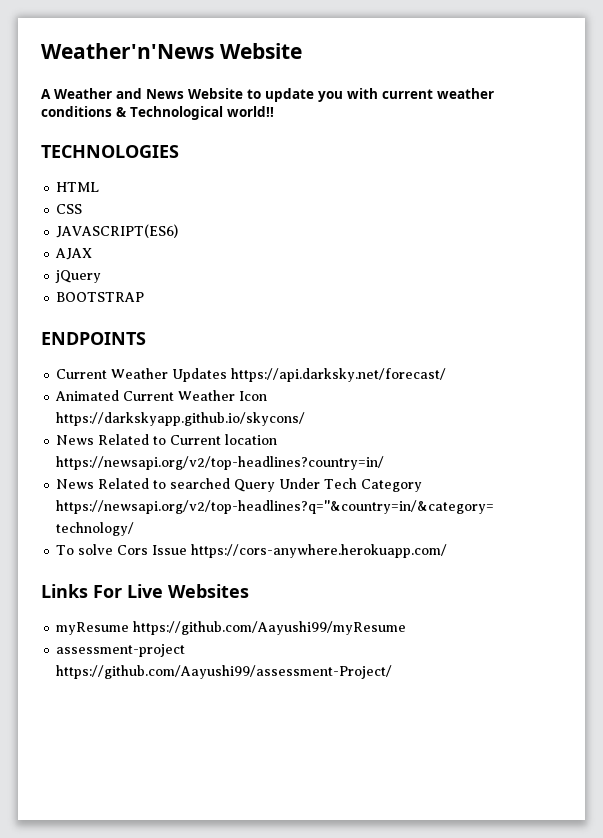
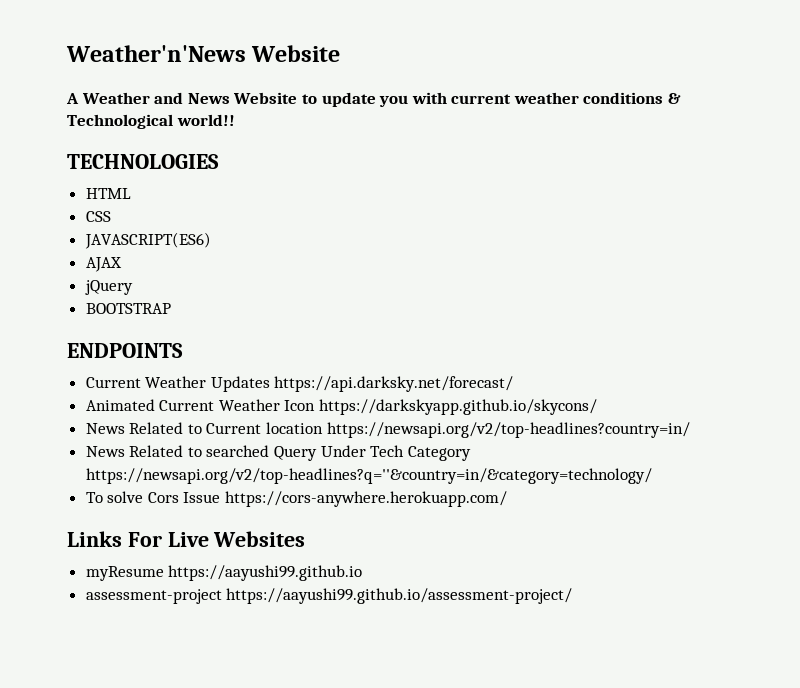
- myResume https://github.com/Aayushi99/myResume
+ myResume https://aayushi99.github.io
- assessment-project https://github.com/Aayushi99/assessment-Project/
+ assessment-project https://aayushi99.github.io/assessment-project/

